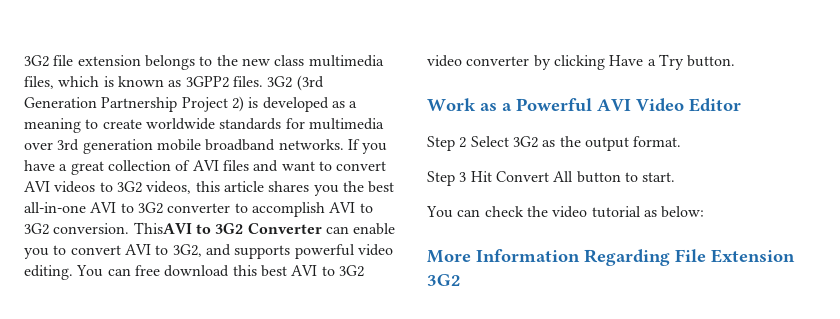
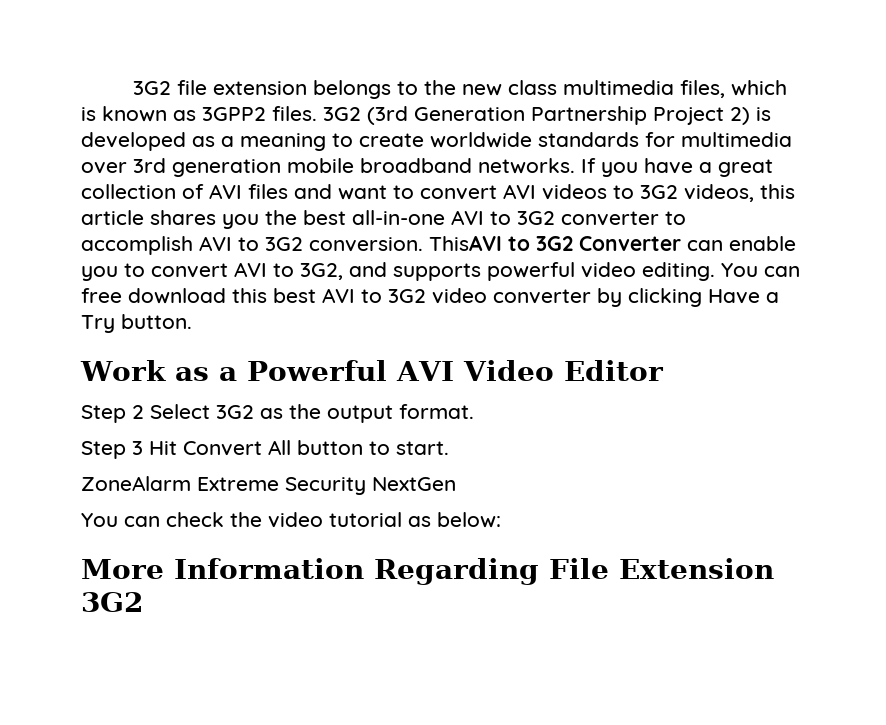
+ ZoneAlarm Extreme Security NextGen

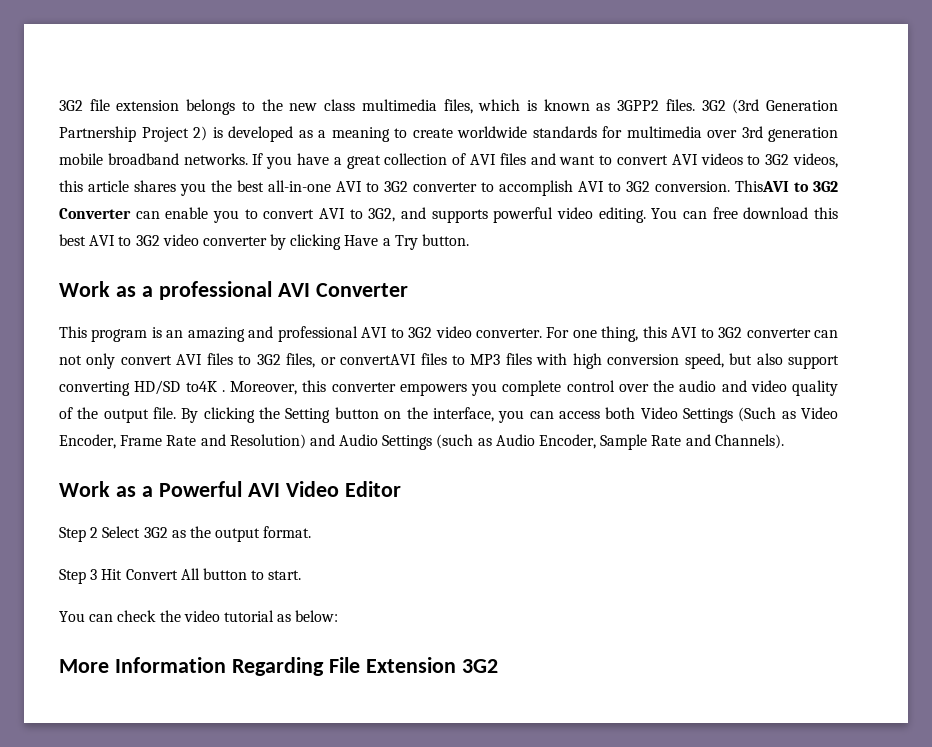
+ Work as a professional AVI Converter
+ This program is an amazing and professional AVI to 3G2 video converter. For one thing, this AVI to 3G2 converter can not only convert AVI files to 3G2 files, or convertAVI files to MP3 files with high conversion speed, but also support converting HD/SD to4K . Moreover, this converter empowers you complete control over the audio and video quality of the output file. By clicking the Setting button on the interface, you can access both Video Settings (Such as Video Encoder, Frame Rate and Resolution) and Audio Settings (such as Audio Encoder, Sample Rate and Channels).
- ZoneAlarm Extreme Security NextGen

